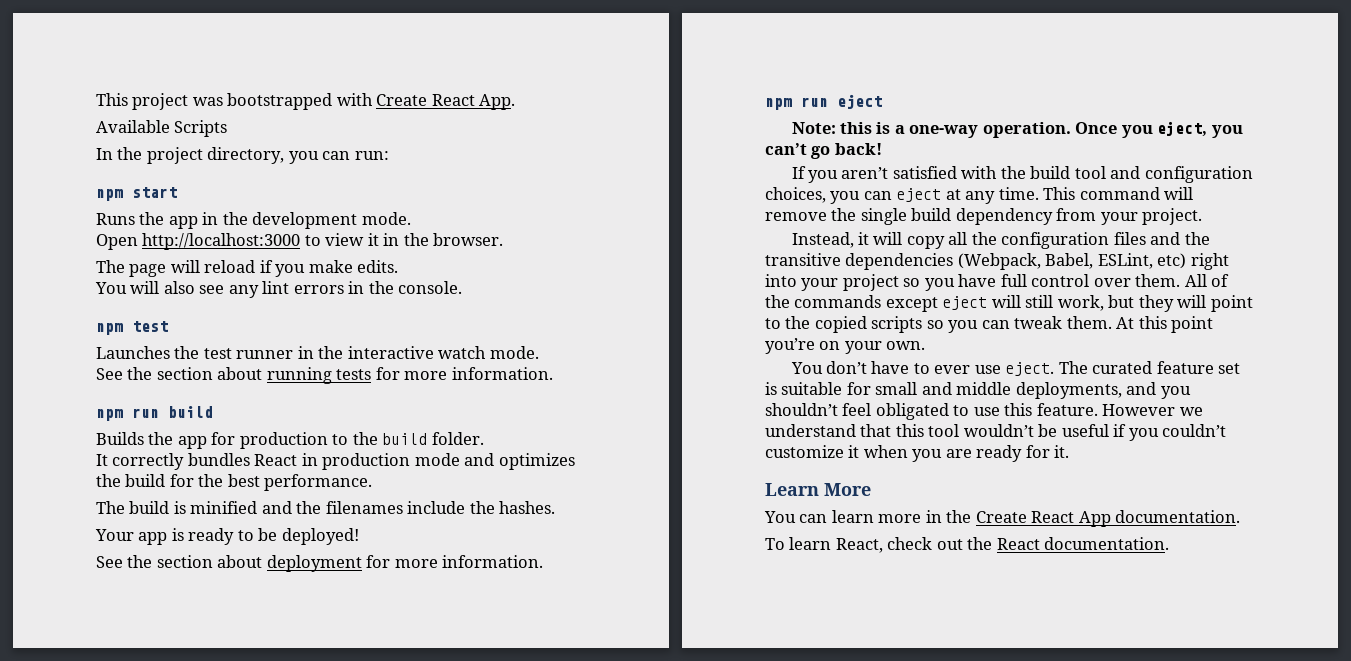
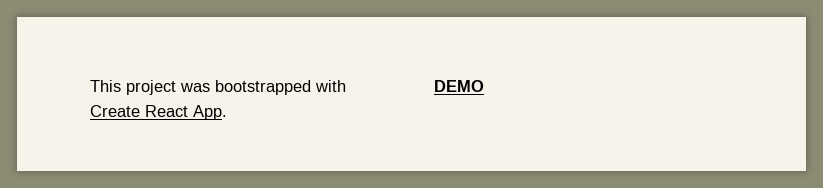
- Available Scripts
- In the project directory, you can run:
- npm start
- Runs the app in the development mode.
- Open http://localhost:3000 to view it in the browser.
- The page will reload if you make edits.
- You will also see any lint errors in the console.
- npm test
- Launches the test runner in the interactive watch mode.
- See the section about running tests for more information.
- npm run build
- Builds the app for production to the build folder.
- It correctly bundles React in production mode and optimizes the build for the best performance.
- The build is minified and the filenames include the hashes.
- Your app is ready to be deployed!
- See the section about deployment for more information.
- npm run eject
- Note: this is a one-way operation. Once you eject, you can’t go back!
- If you aren’t satisfied with the build tool and configuration choices, you can eject at any time. This command will remove the single build dependency from your project.
- Instead, it will copy all the configuration files and the transitive dependencies (Webpack, Babel, ESLint, etc) right into your project so you have full control over them. All of the commands except eject will still work, but they will point to the copied scripts so you can tweak them. At this point you’re on your own.
- You don’t have to ever use eject. The curated feature set is suitable for small and middle deployments, and you shouldn’t feel obligated to use this feature. However we understand that this tool wouldn’t be useful if you couldn’t customize it when you are ready for it.
- Learn More
- You can learn more in the Create React App documentation.
- To learn React, check out the React documentation.
+ DEMO

